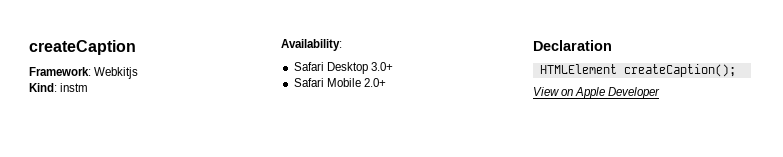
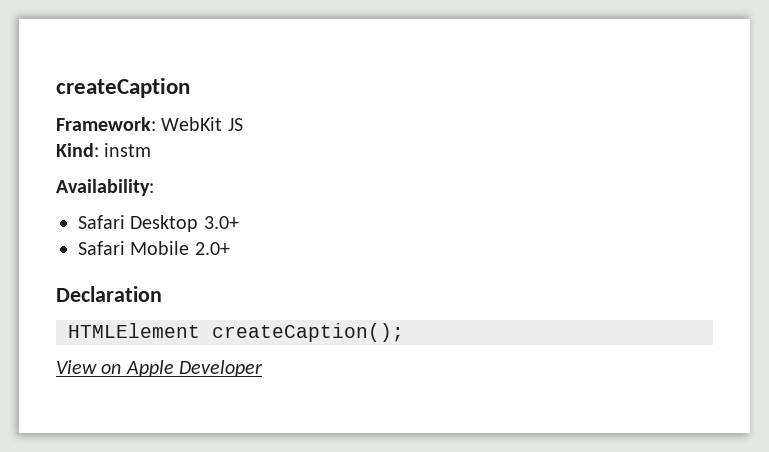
- Framework: Webkitjs
+ Framework: WebKit JS

